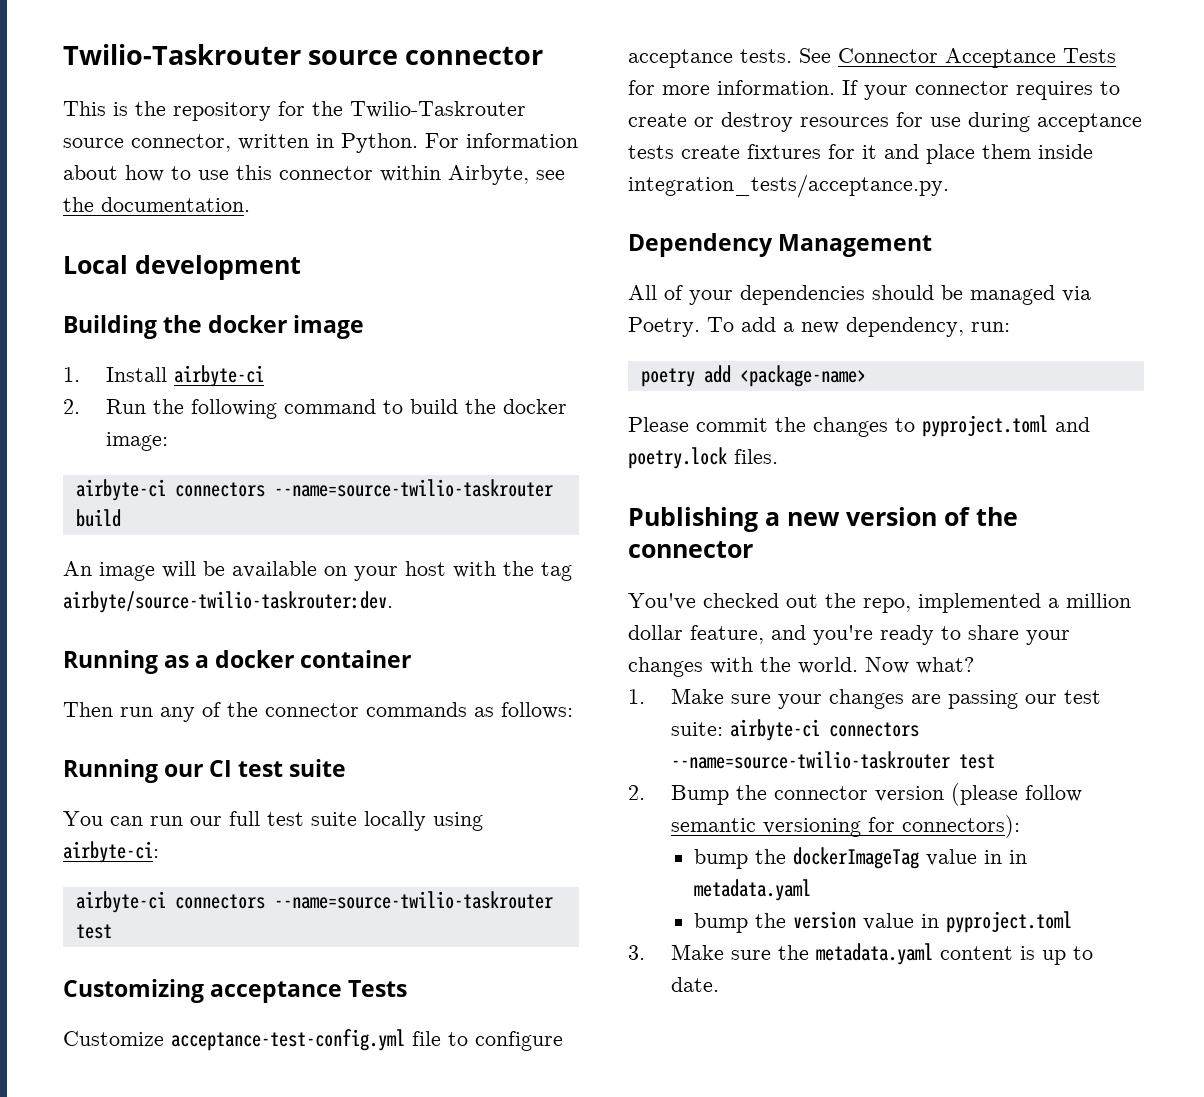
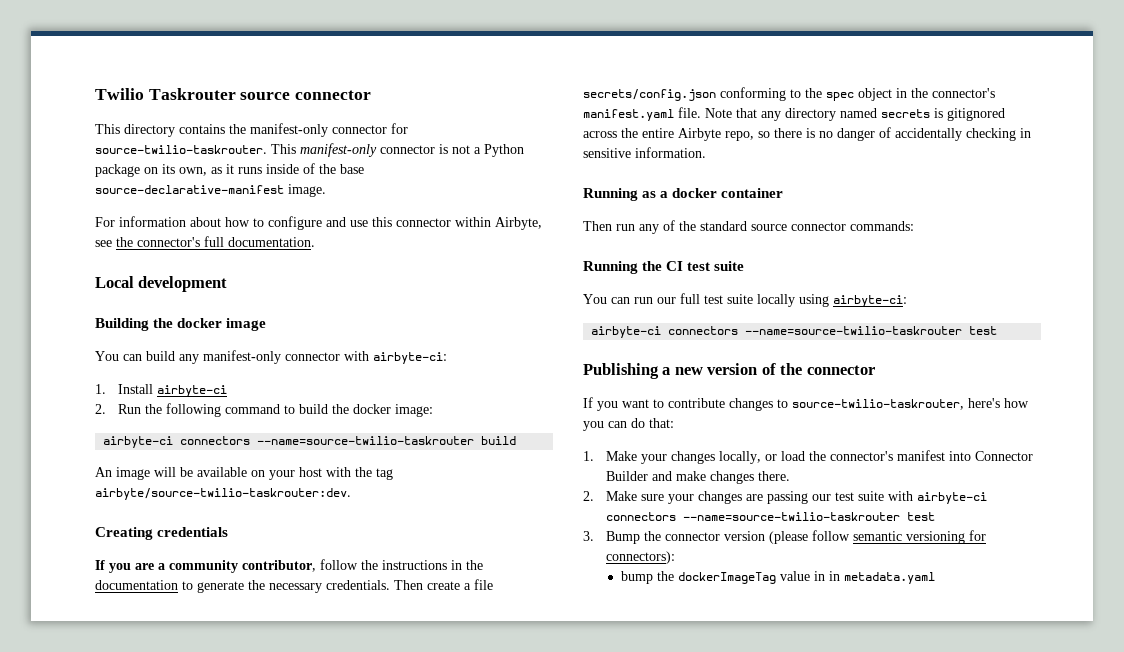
- Twilio-Taskrouter source connector
+ Twilio Taskrouter source connector
- This is the repository for the Twilio-Taskrouter source connector, written in Python. For information about how to use this connector within Airbyte, see the documentation.
+ This directory contains the manifest-only connector for source-twilio-taskrouter. This manifest-only connector is not a Python package on its own, as it runs inside of the base source-declarative-manifest image.
+ For information about how to configure and use this connector within Airbyte, see the connector's full documentation.
+ You can build any manifest-only connector with airbyte-ci:
+ Creating credentials
+ If you are a community contributor, follow the instructions in the documentation to generate the necessary credentials. Then create a file secrets/config.json conforming to the spec object in the connector's manifest.yaml file. Note that any directory named secrets is gitignored across the entire Airbyte repo, so there is no danger of accidentally checking in sensitive information.
- Then run any of the connector commands as follows:
- Running our CI test suite
+ Then run any of the standard source connector commands:
+ Running the CI test suite
- Customizing acceptance Tests
- Customize acceptance-test-config.yml file to configure acceptance tests. See Connector Acceptance Tests for more information. If your connector requires to create or destroy resources for use during acceptance tests create fixtures for it and place them inside integration_tests/acceptance.py.
- Dependency Management
- All of your dependencies should be managed via Poetry. To add a new dependency, run:
- poetry add <package-name>
- Please commit the changes to pyproject.toml and poetry.lock files.
- You've checked out the repo, implemented a million dollar feature, and you're ready to share your changes with the world. Now what?
- 1. Make sure your changes are passing our test suite: airbyte-ci connectors --name=source-twilio-taskrouter test
- 2. Bump the connector version (please follow semantic versioning for connectors):
+ If you want to contribute changes to source-twilio-taskrouter, here's how you can do that:
+ 1. Make your changes locally, or load the connector's manifest into Connector Builder and make changes there.
+ 2. Make sure your changes are passing our test suite with airbyte-ci connectors --name=source-twilio-taskrouter test
+ 3. Bump the connector version (please follow semantic versioning for connectors):
- bump the version value in pyproject.toml
- 3. Make sure the metadata.yaml content is up to date.

